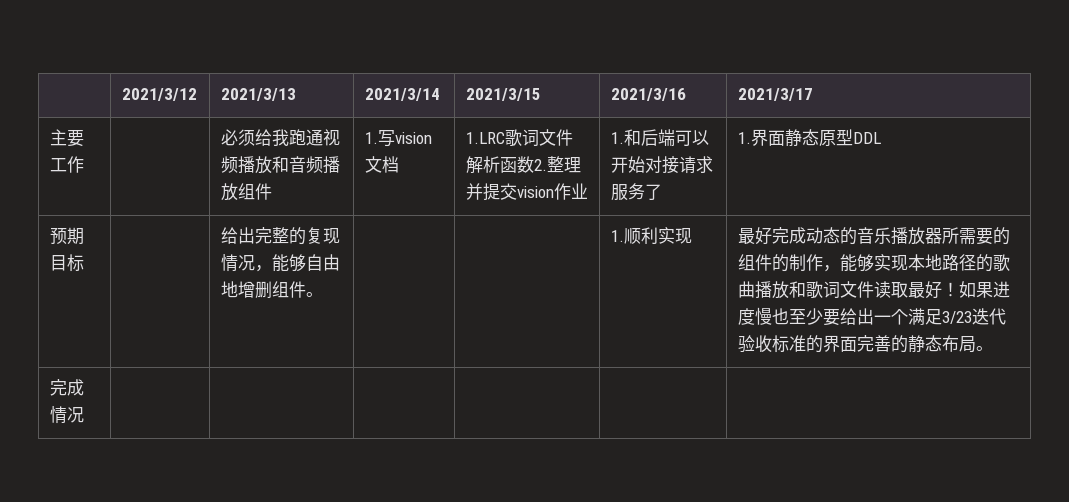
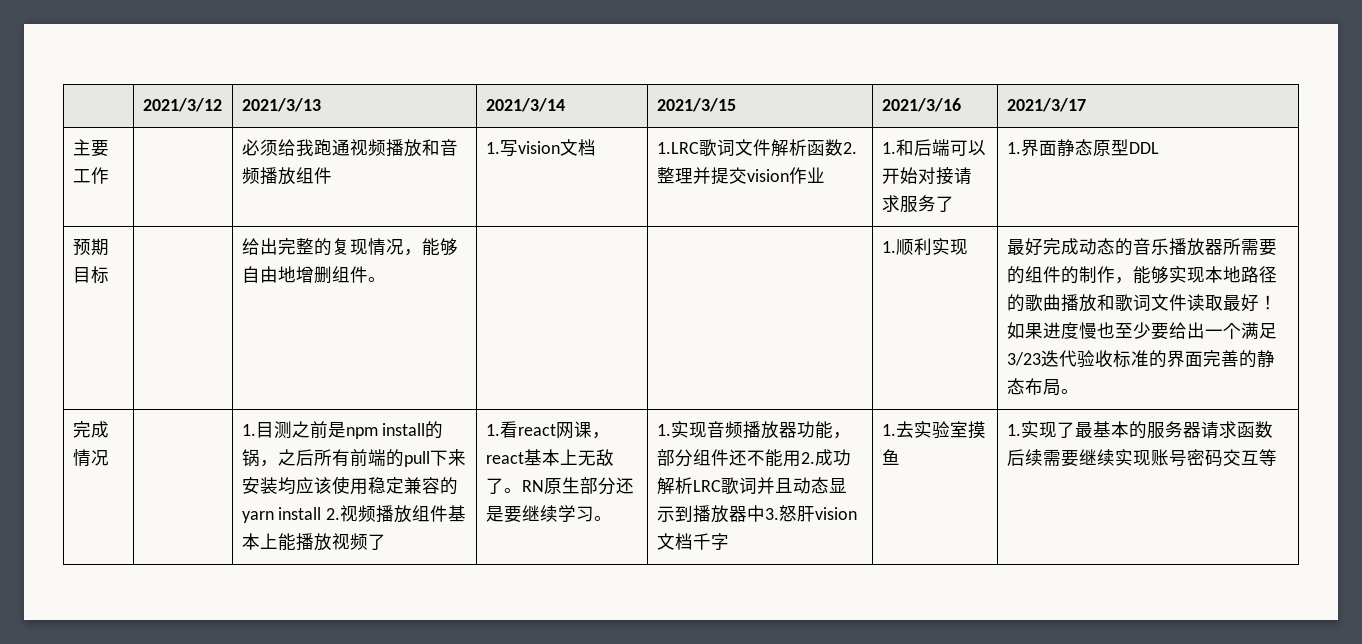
+ 1.目测之前是npm install的锅，之后所有前端的pull下来安装均应该使用稳定兼容的yarn install 2.视频播放组件基本上能播放视频了 | 1.看react网课，react基本上无敌了。RN原生部分还是要继续学习。 | 1.实现音频播放器功能，部分组件还不能用2.成功解析LRC歌词并且动态显示到播放器中3.怒肝vision文档千字 | 1.去实验室摸鱼 | 1.实现了最基本的服务器请求函数后续需要继续实现账号密码交互等

